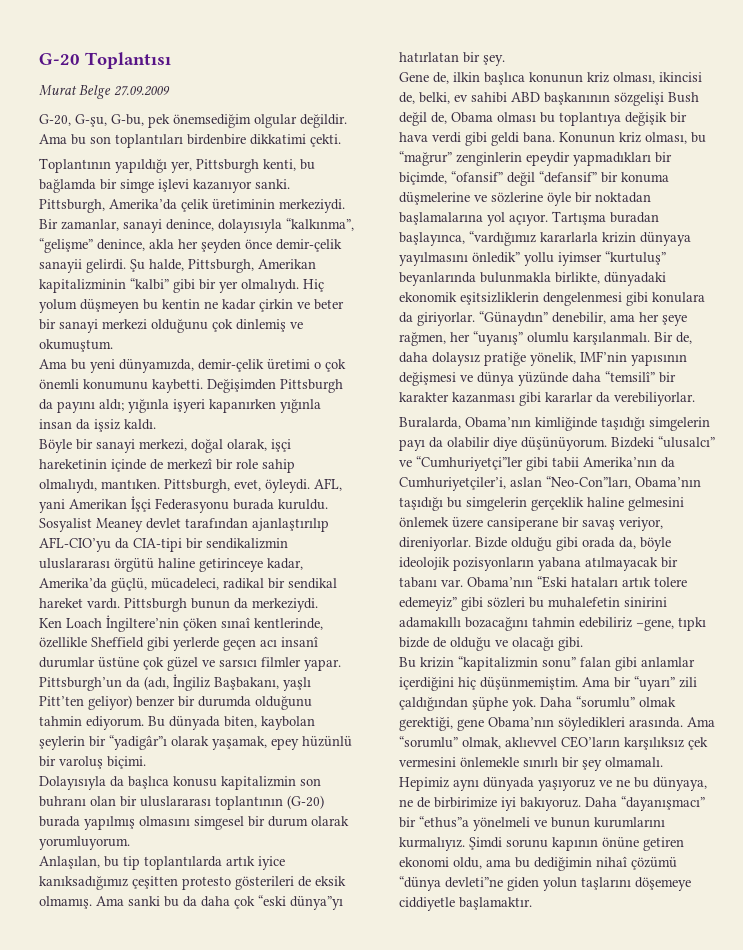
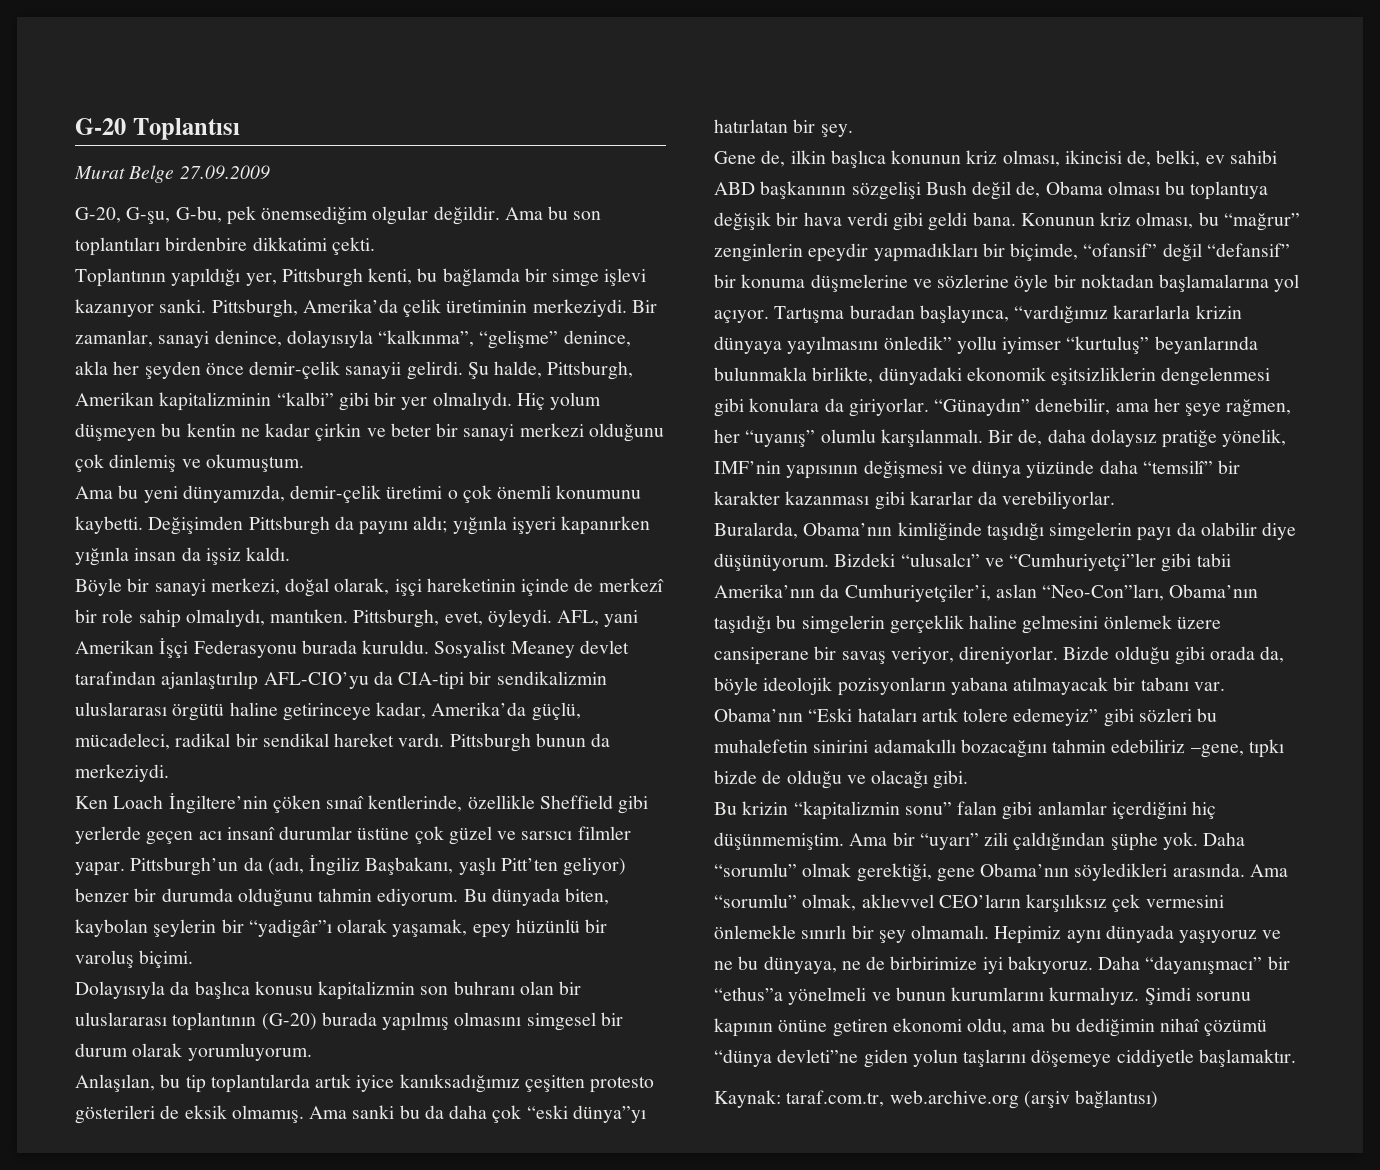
+ Kaynak: taraf.com.tr, web.archive.org (arşiv bağlantısı)

